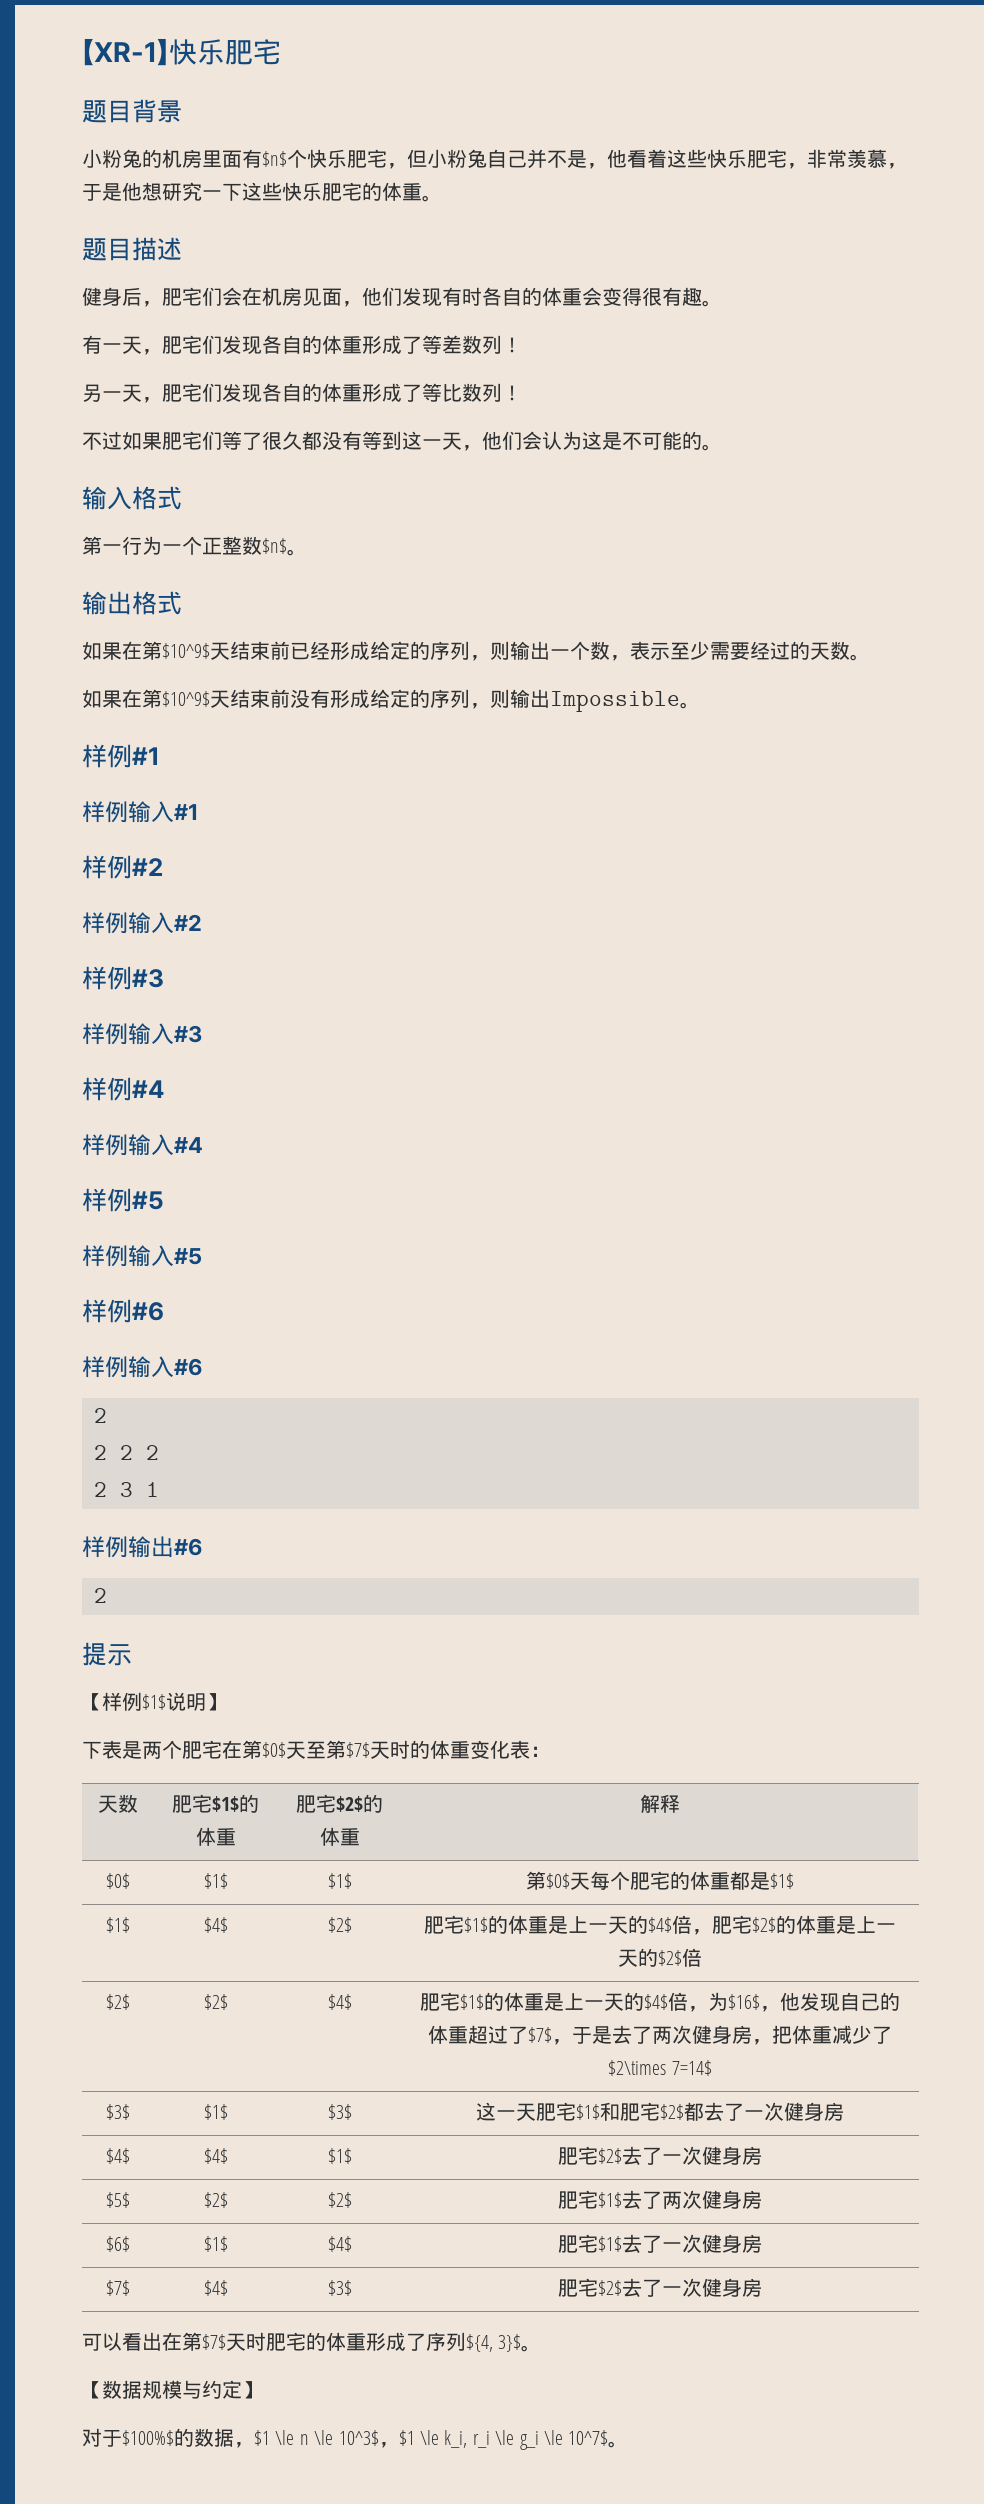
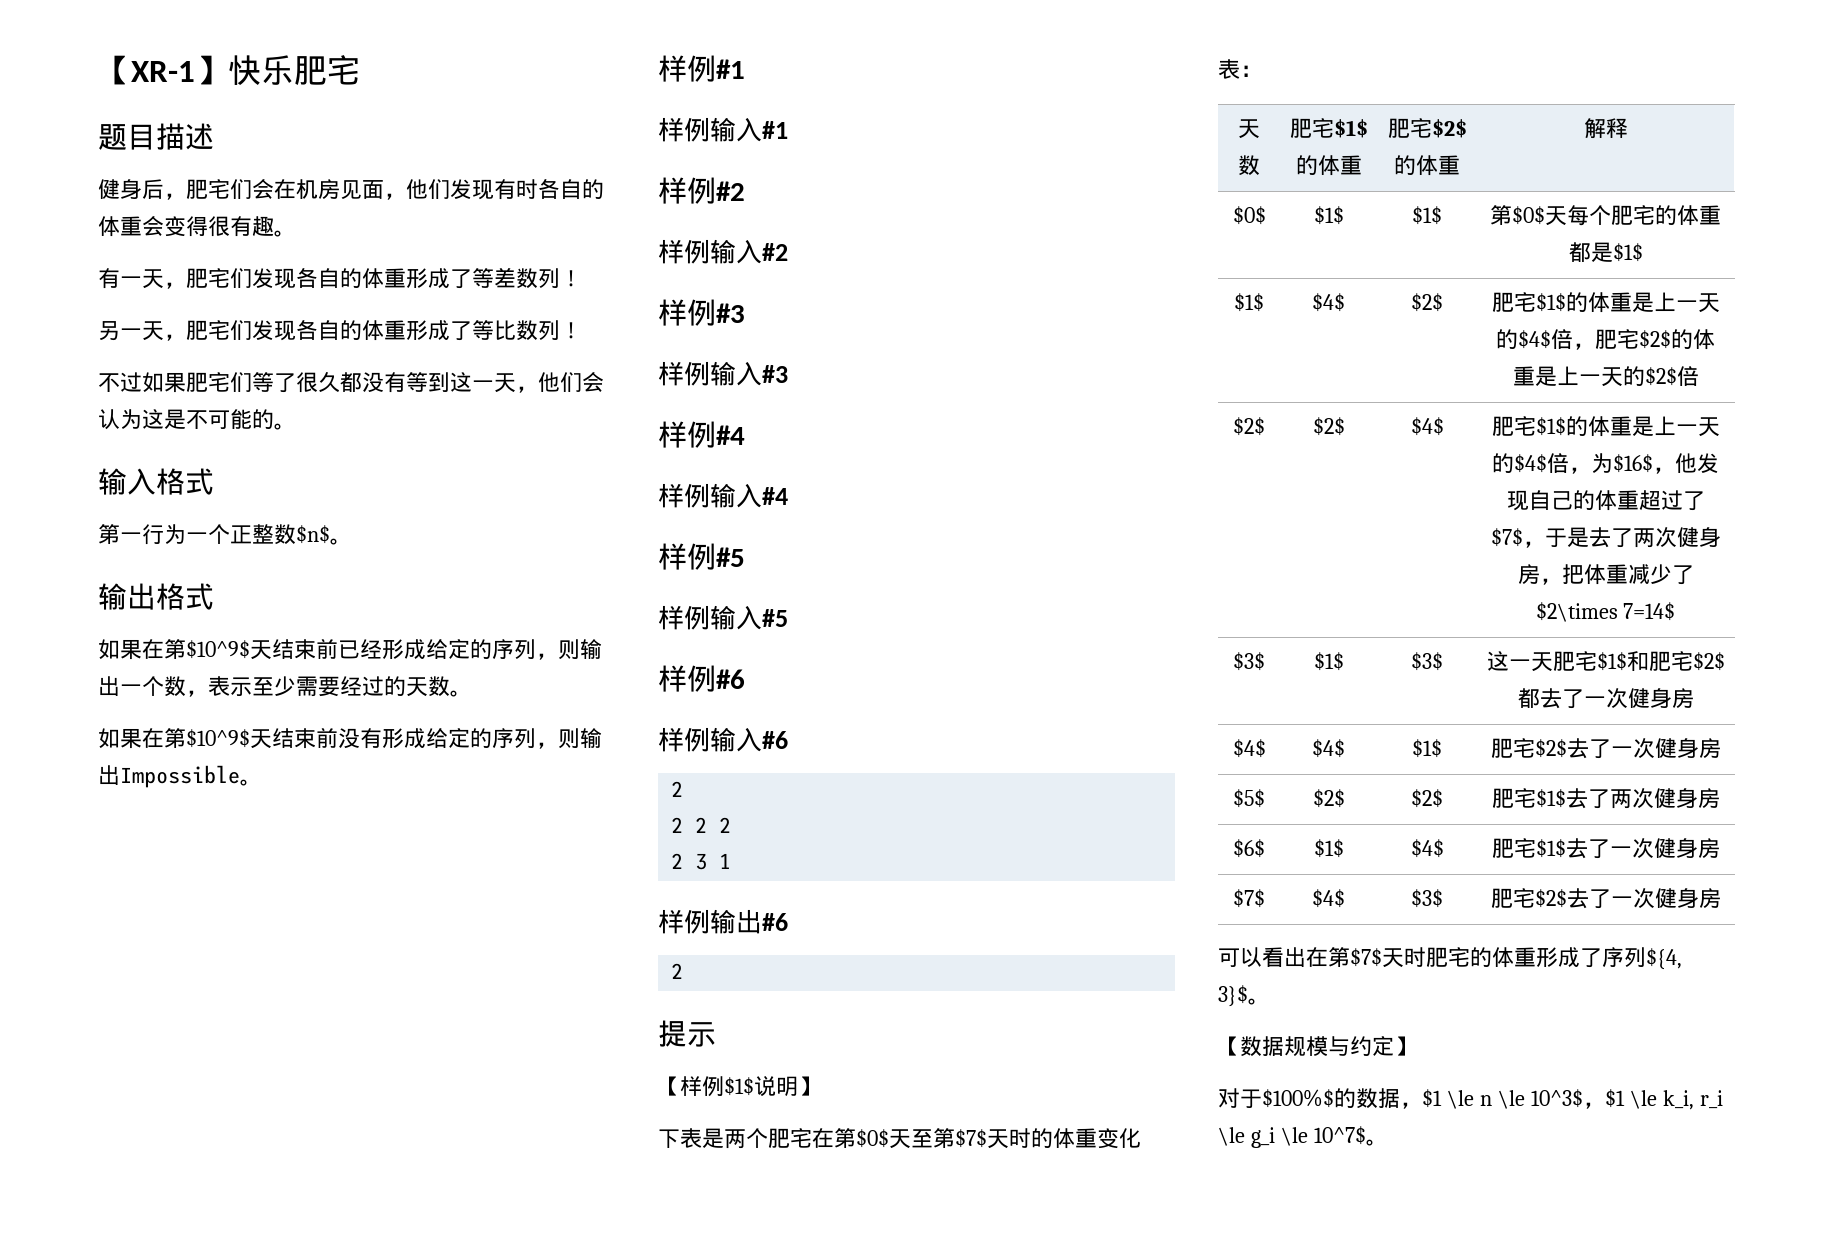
- 题目背景
- 小粉兔的机房里面有$n$个快乐肥宅，但小粉兔自己并不是，他看着这些快乐肥宅，非常羡慕，于是他想研究一下这些快乐肥宅的体重。

